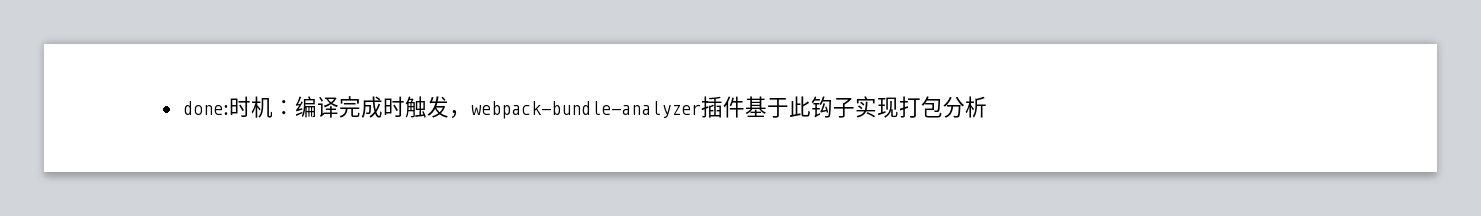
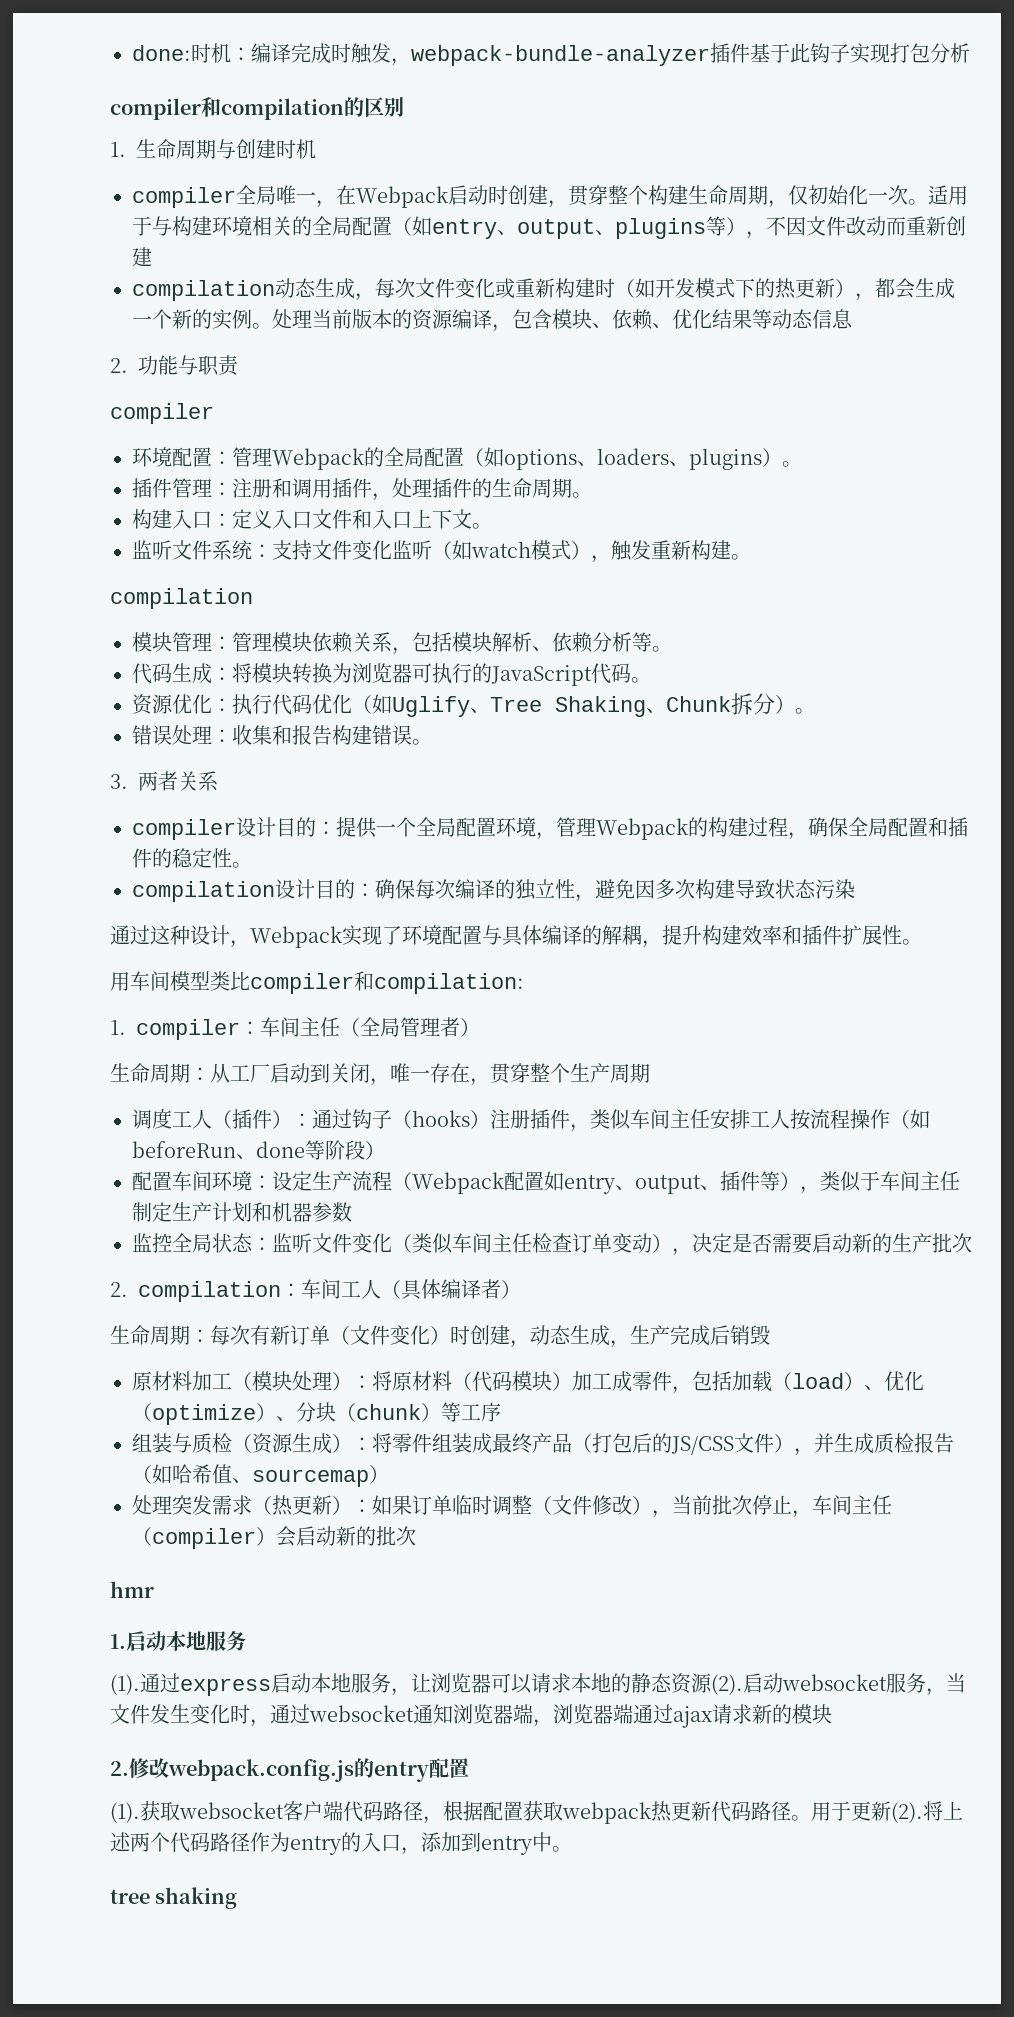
+ compiler和compilation的区别
+ 1.生命周期与创建时机
+ compiler全局唯一，在Webpack启动时创建，贯穿整个构建生命周期，仅初始化一次。适用于与构建环境相关的全局配置（如entry、output、plugins等），不因文件改动而重新创建
+ compilation动态生成，每次文件变化或重新构建时（如开发模式下的热更新），都会生成一个新的实例。处理当前版本的资源编译，包含模块、依赖、优化结果等动态信息
+ 2.功能与职责
+ compiler
+ 环境配置：管理Webpack的全局配置（如options、loaders、plugins）。
+ 插件管理：注册和调用插件，处理插件的生命周期。
+ 构建入口：定义入口文件和入口上下文。
+ 监听文件系统：支持文件变化监听（如watch模式），触发重新构建。
+ compilation
+ 模块管理：管理模块依赖关系，包括模块解析、依赖分析等。
+ 代码生成：将模块转换为浏览器可执行的JavaScript代码。
+ 资源优化：执行代码优化（如Uglify、Tree Shaking、Chunk拆分）。
+ 错误处理：收集和报告构建错误。
+ 3.两者关系
+ compiler设计目的：提供一个全局配置环境，管理Webpack的构建过程，确保全局配置和插件的稳定性。
+ compilation设计目的：确保每次编译的独立性，避免因多次构建导致状态污染
+ 通过这种设计，Webpack实现了环境配置与具体编译的解耦，提升构建效率和插件扩展性。
+ 用车间模型类比compiler和compilation:
+ 1. compiler：车间主任（全局管理者）
+ 生命周期：从工厂启动到关闭，唯一存在，贯穿整个生产周期
+ 调度工人（插件）：通过钩子（hooks）注册插件，类似车间主任安排工人按流程操作（如beforeRun、done等阶段）
+ 配置车间环境：设定生产流程（Webpack配置如entry、output、插件等），类似于车间主任制定生产计划和机器参数
+ 监控全局状态：监听文件变化（类似车间主任检查订单变动），决定是否需要启动新的生产批次
+ 2. compilation：车间工人（具体编译者）
+ 生命周期：每次有新订单（文件变化）时创建，动态生成，生产完成后销毁
+ 原材料加工（模块处理）：将原材料（代码模块）加工成零件，包括加载（load）、优化（optimize）、分块（chunk）等工序
+ 组装与质检（资源生成）：将零件组装成最终产品（打包后的JS/CSS文件），并生成质检报告（如哈希值、sourcemap）
+ 处理突发需求（热更新）：如果订单临时调整（文件修改），当前批次停止，车间主任（compiler）会启动新的批次
+ hmr
+ 1.启动本地服务
+ (1).通过express启动本地服务，让浏览器可以请求本地的静态资源(2).启动websocket服务，当文件发生变化时，通过websocket通知浏览器端，浏览器端通过ajax请求新的模块
+ 2.修改webpack.config.js的entry配置
+ (1).获取websocket客户端代码路径，根据配置获取webpack热更新代码路径。用于更新(2).将上述两个代码路径作为entry的入口，添加到entry中。
+ tree shaking

